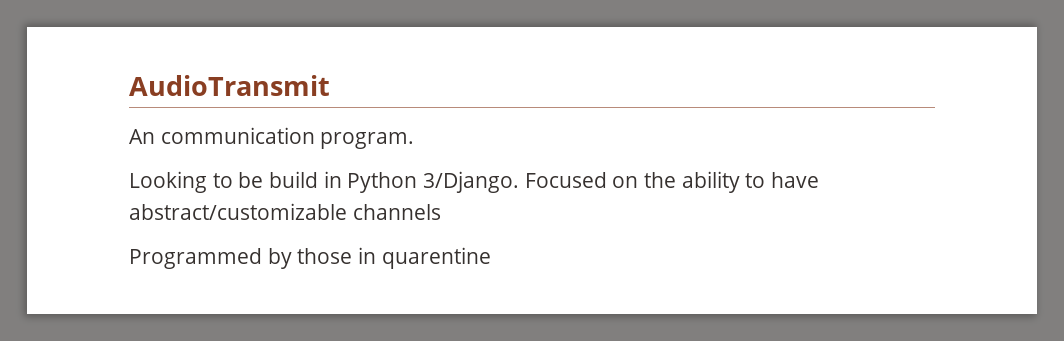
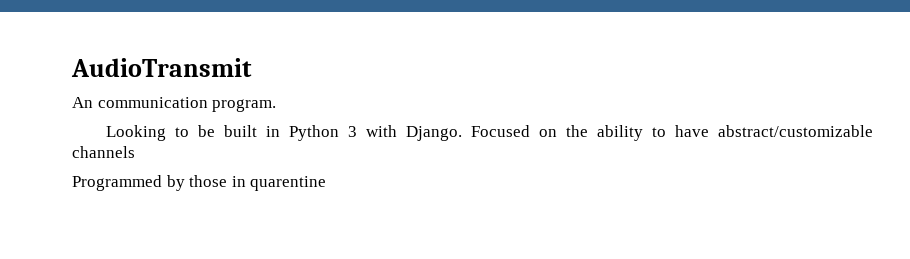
- Looking to be build in Python 3/Django.
+ Looking to be built in Python 3 with Django.

